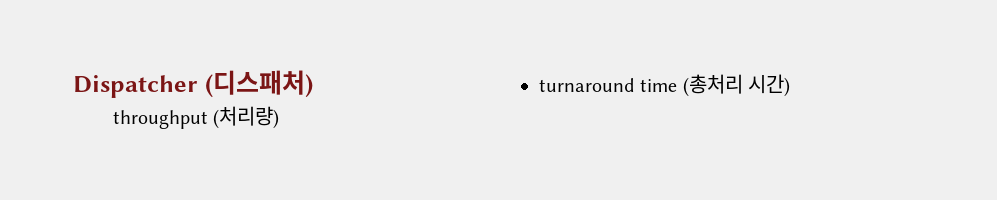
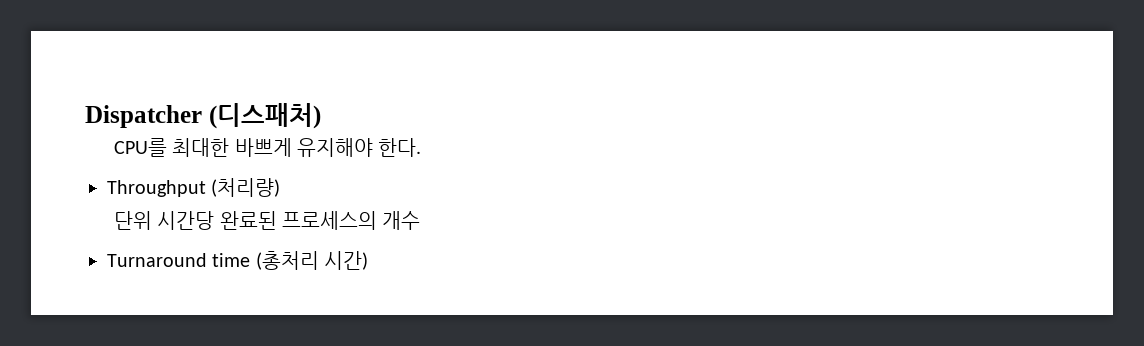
- throughput (처리량)
- turnaround time (총처리 시간)
+ CPU를 최대한 바쁘게 유지해야 한다.
+ Throughput (처리량)
+ 단위 시간당 완료된 프로세스의 개수
+ Turnaround time (총처리 시간)

